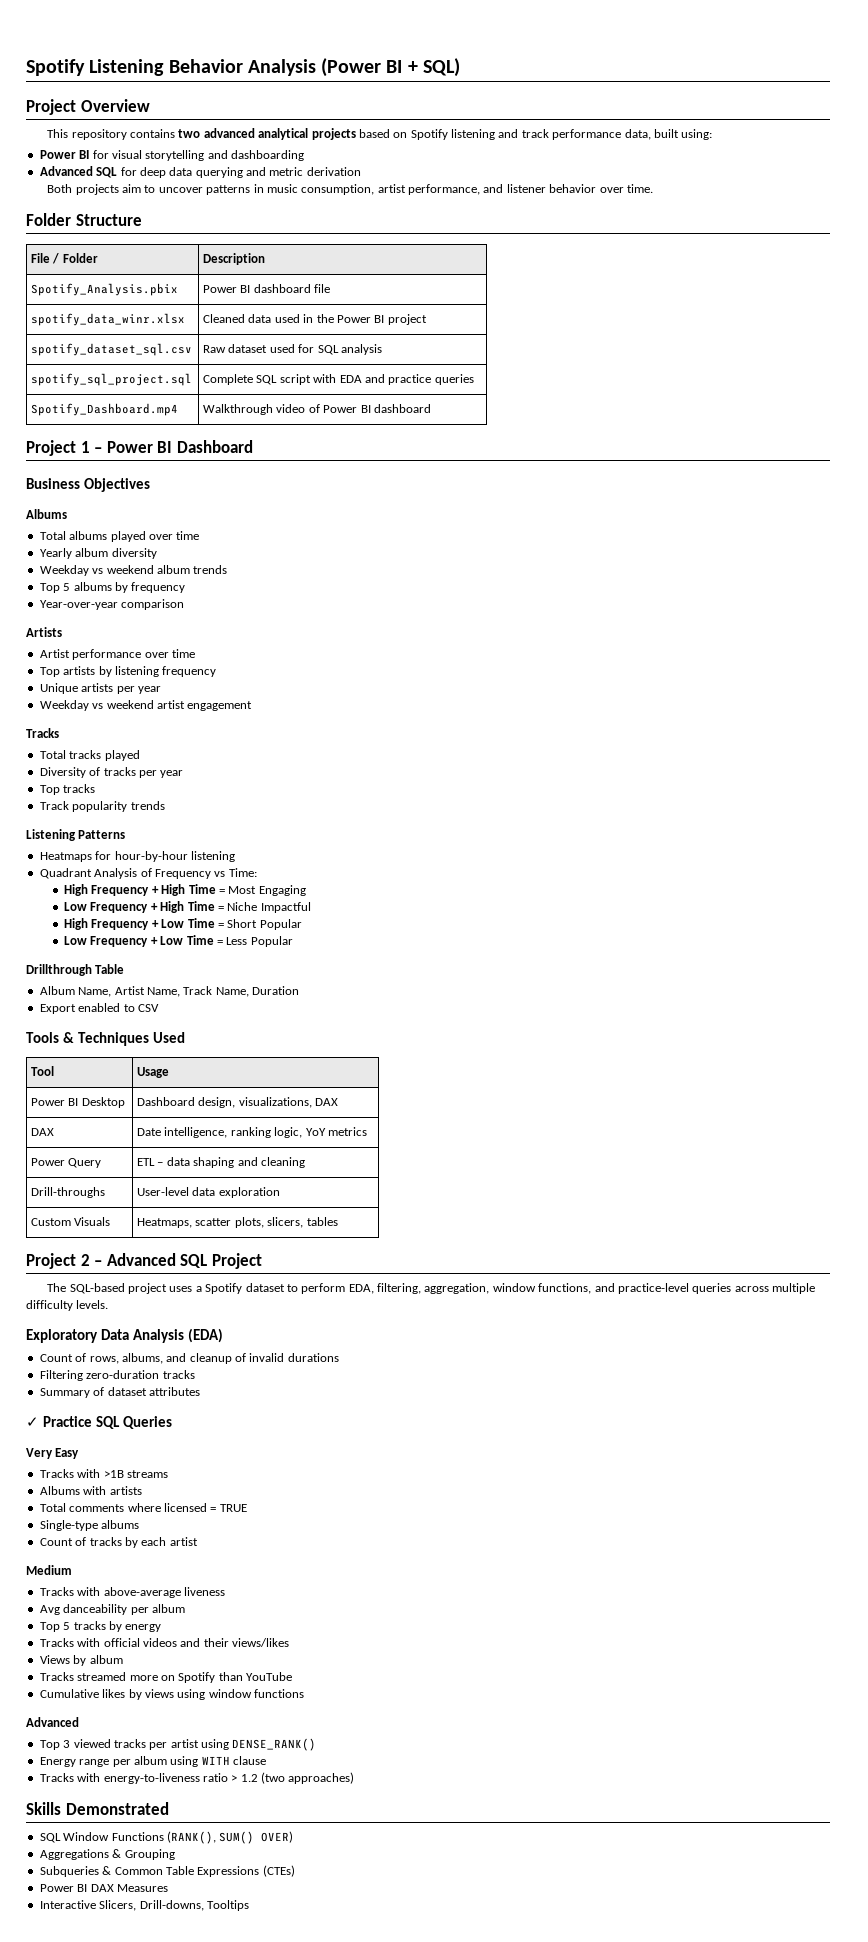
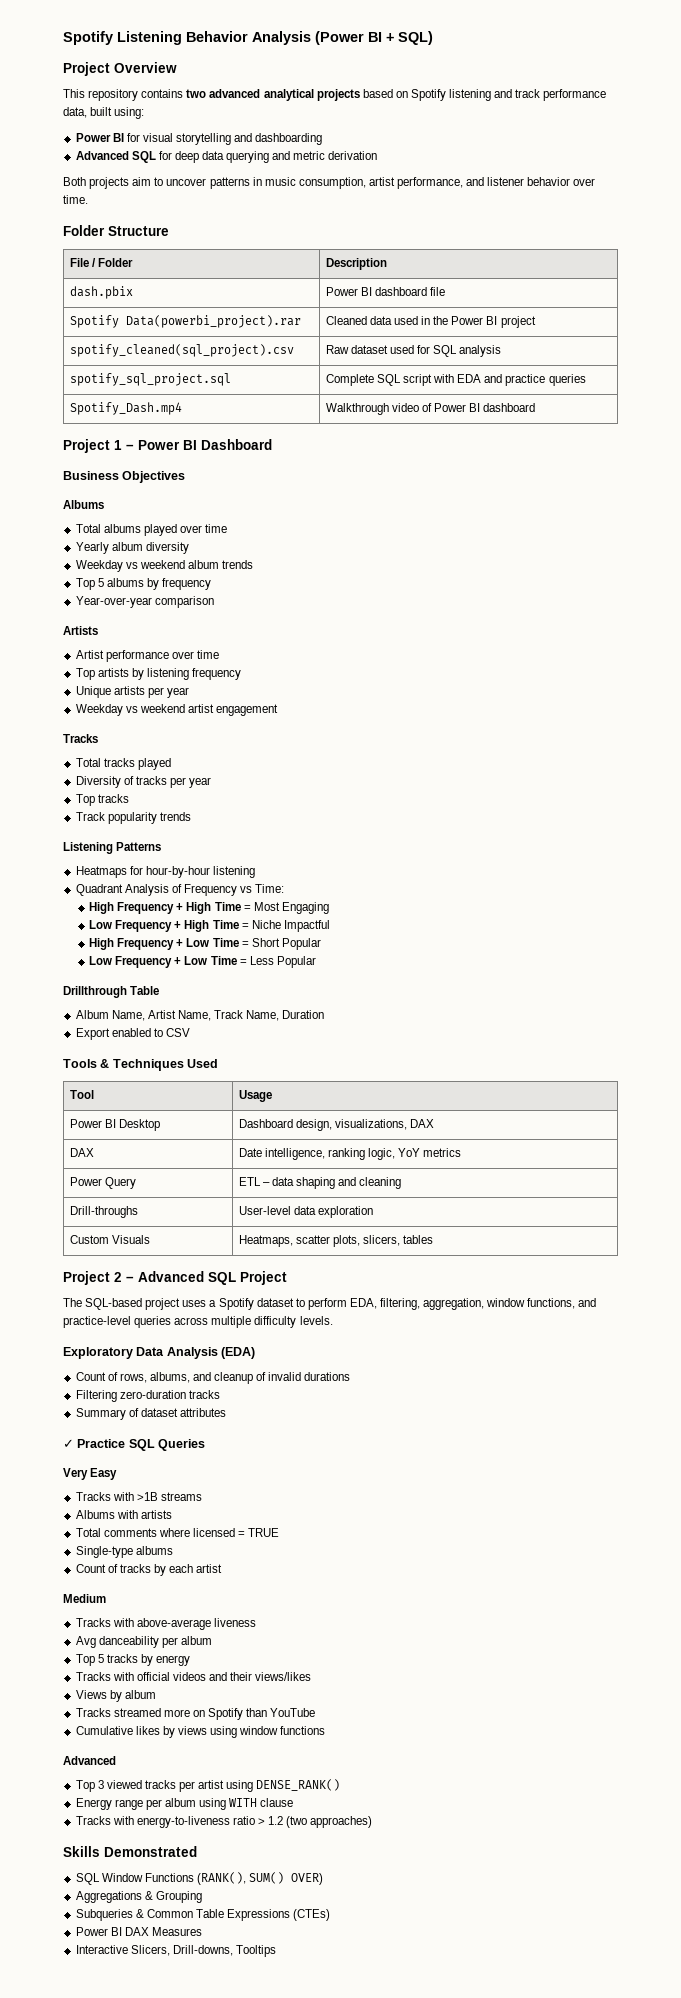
- Spotify_Analysis.pbix | Power BI dashboard file
+ dash.pbix | Power BI dashboard file
- spotify_data_winr.xlsx | Cleaned data used in the Power BI project
+ Spotify Data(powerbi_project).rar | Cleaned data used in the Power BI project
- spotify_dataset_sql.csv | Raw dataset used for SQL analysis
+ spotify_cleaned(sql_project).csv | Raw dataset used for SQL analysis
- Spotify_Dashboard.mp4 | Walkthrough video of Power BI dashboard
+ Spotify_Dash.mp4 | Walkthrough video of Power BI dashboard

